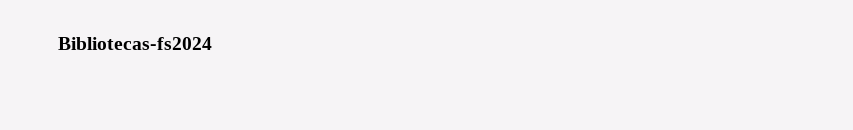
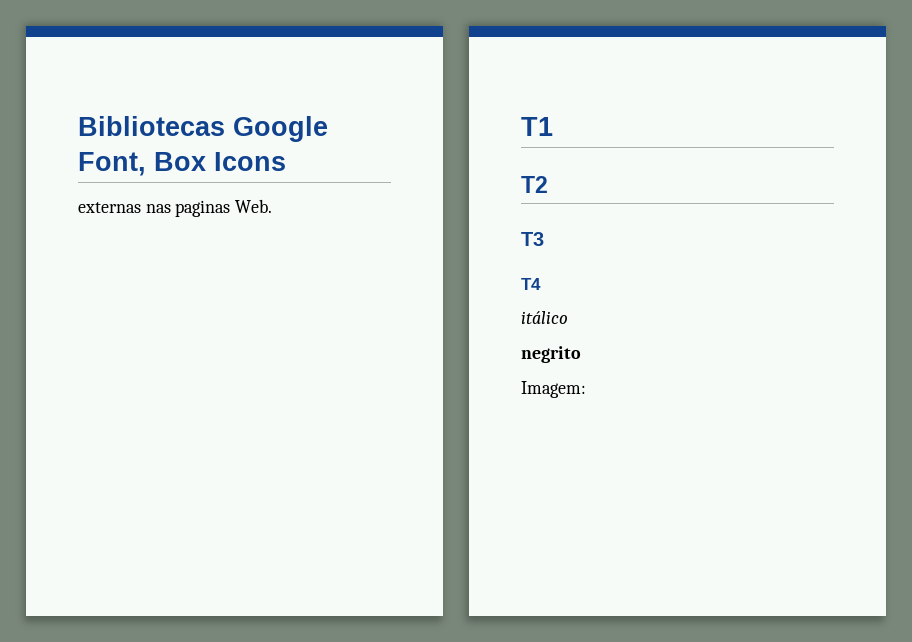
- Bibliotecas-fs2024
+ Bibliotecas Google Font, Box Icons
+ externas nas paginas Web.
+ T1
+ T2
+ T3
+ T4
+ itálico
+ negrito
+ Imagem:

